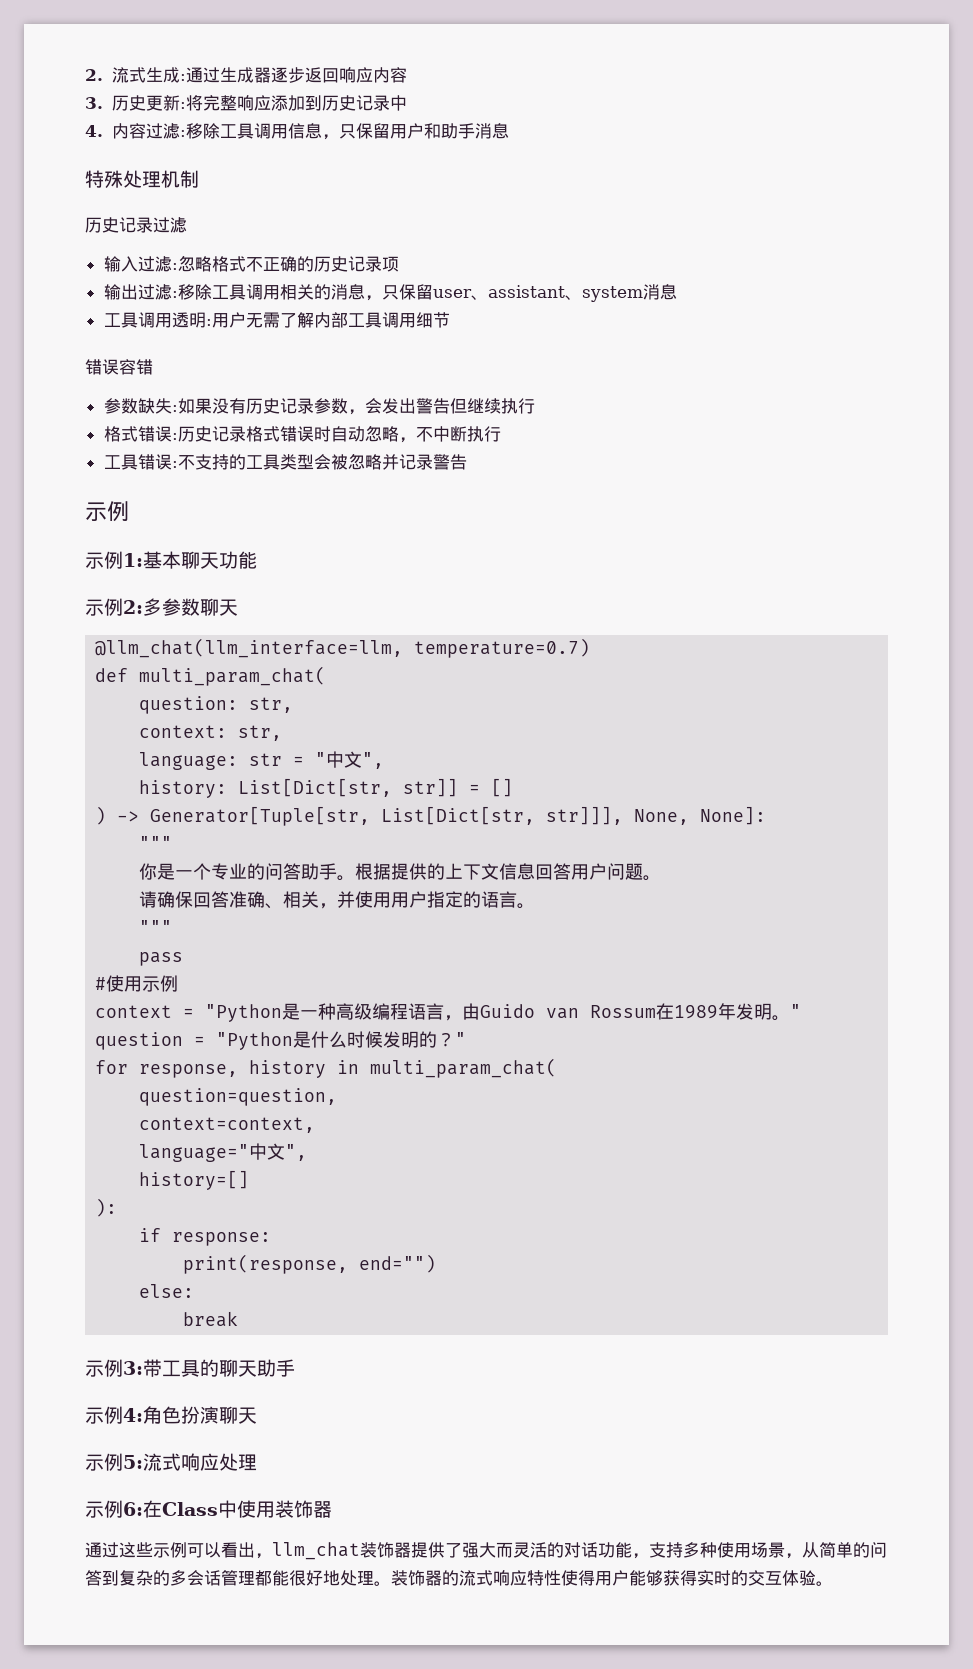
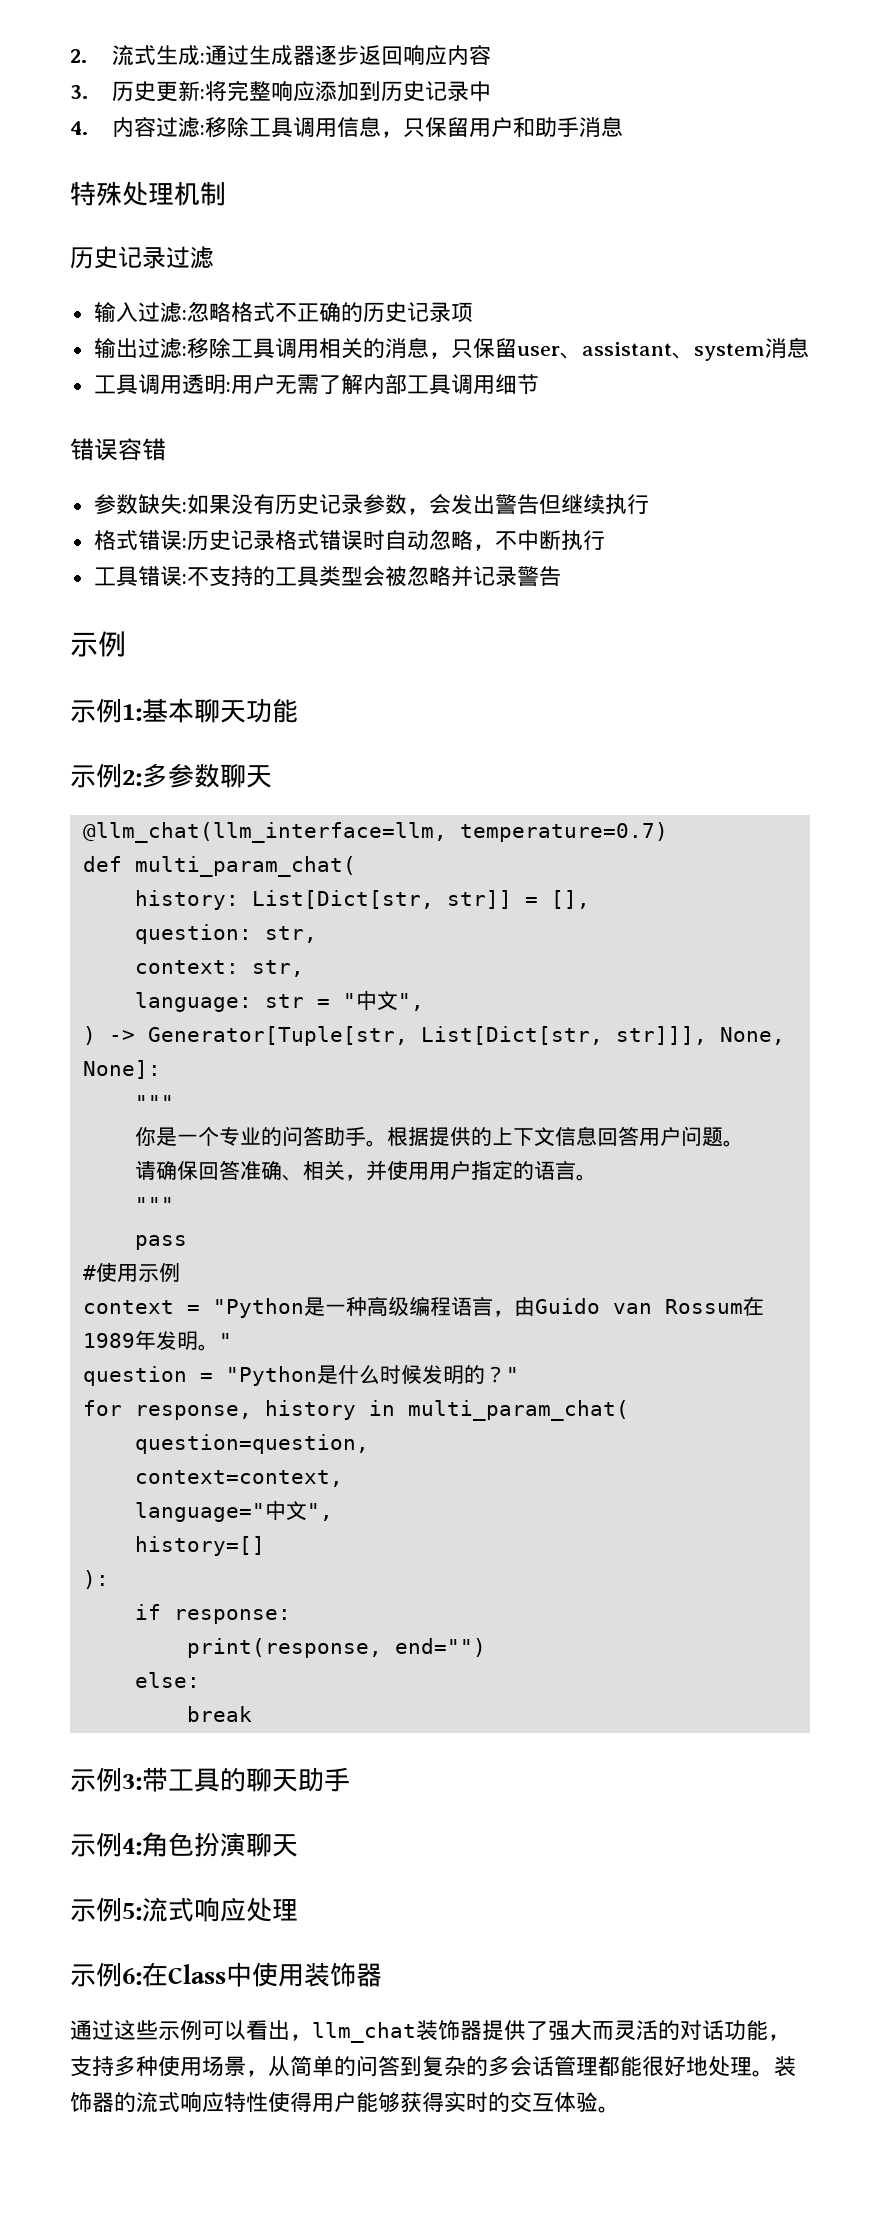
+ history: List[Dict[str, str]] = [],
- history: List[Dict[str, str]] = []

